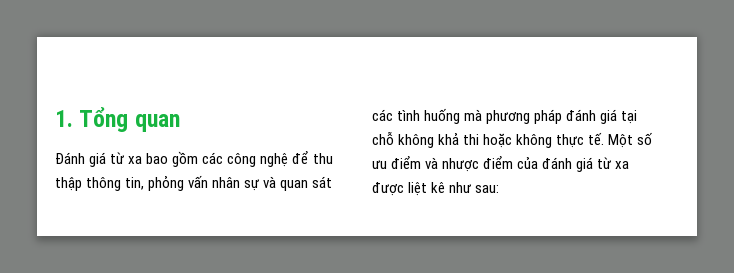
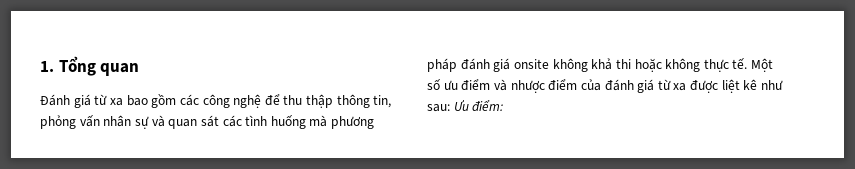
- Đánh giá từ xa bao gồm các công nghệ để thu thập thông tin, phỏng vấn nhân sự và quan sát các tình huống mà phương pháp đánh giá tại chỗ không khả thi hoặc không thực tế.
+ Đánh giá từ xa bao gồm các công nghệ để thu thập thông tin, phỏng vấn nhân sự và quan sát các tình huống mà phương pháp đánh giá onsite không khả thi hoặc không thực tế.
- Một số ưu điểm và nhược điểm của đánh giá từ xa được liệt kê như sau:
+ Một số ưu điểm và nhược điểm của đánh giá từ xa được liệt kê như sau: Ưu điểm:

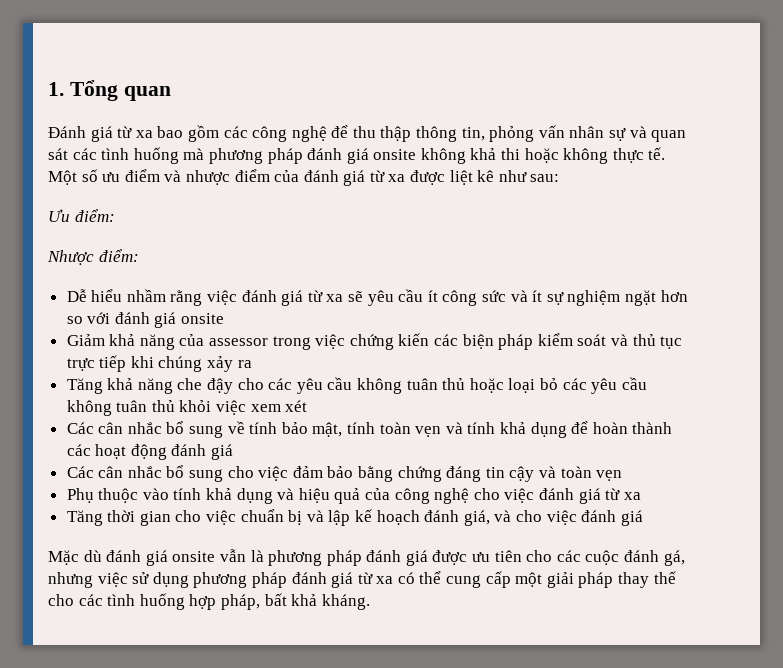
- Một số ưu điểm và nhược điểm của đánh giá từ xa được liệt kê như sau: Ưu điểm:
+ Một số ưu điểm và nhược điểm của đánh giá từ xa được liệt kê như sau:
+ Ưu điểm:
+ Nhược điểm:
+ Dễ hiểu nhầm rằng việc đánh giá từ xa sẽ yêu cầu ít công sức và ít sự nghiệm ngặt hơn so với đánh giá onsite
+ Giảm khả năng của assessor trong việc chứng kiến các biện pháp kiểm soát và thủ tục trực tiếp khi chúng xảy ra
+ Tăng khả năng che đậy cho các yêu cầu không tuân thủ hoặc loại bỏ các yêu cầu không tuân thủ khỏi việc xem xét
+ Các cân nhắc bổ sung về tính bảo mật, tính toàn vẹn và tính khả dụng để hoàn thành các hoạt động đánh giá
+ Các cân nhắc bổ sung cho việc đảm bảo bằng chứng đáng tin cậy và toàn vẹn
+ Phụ thuộc vào tính khả dụng và hiệu quả của công nghệ cho việc đánh giá từ xa
+ Tăng thời gian cho việc chuẩn bị và lập kế hoạch đánh giá, và cho việc đánh giá
+ Mặc dù đánh giá onsite vẫn là phương pháp đánh giá được ưu tiên cho các cuộc đánh gá, nhưng việc sử dụng phương pháp đánh giá từ xa có thể cung cấp một giải pháp thay thế cho các tình huống hợp pháp, bất khả kháng.

